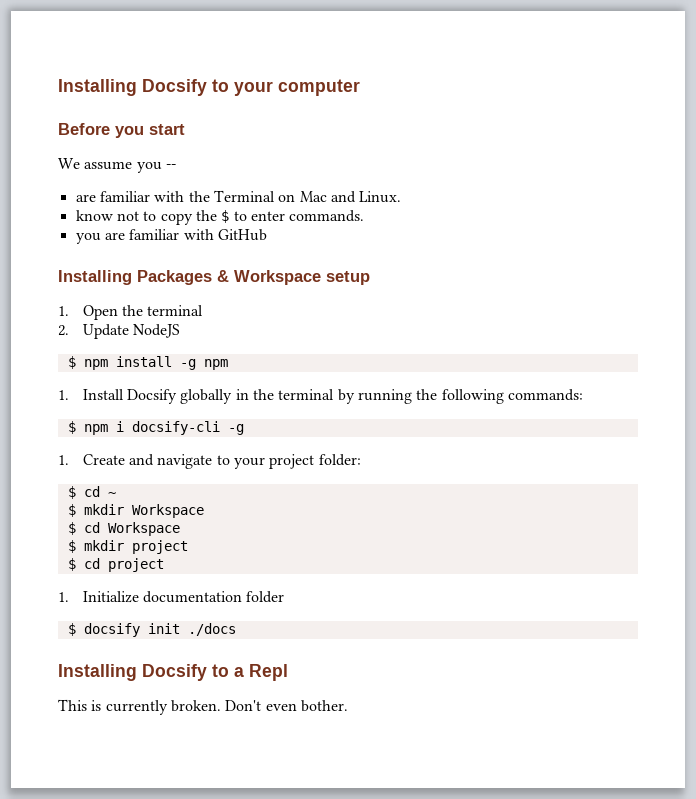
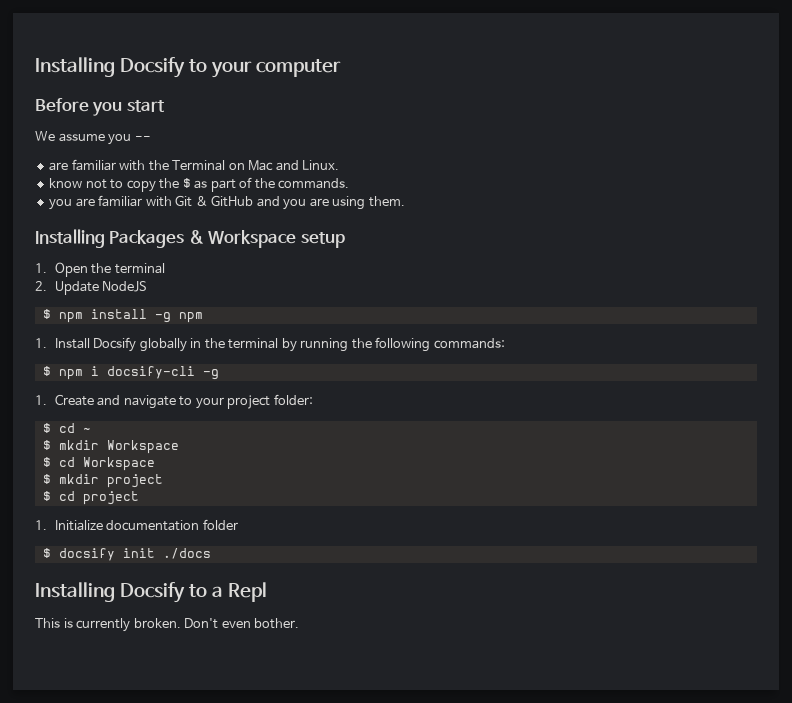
- know not to copy the $ to enter commands.
+ know not to copy the $ as part of the commands.
- you are familiar with GitHub
+ you are familiar with Git & GitHub and you are using them.

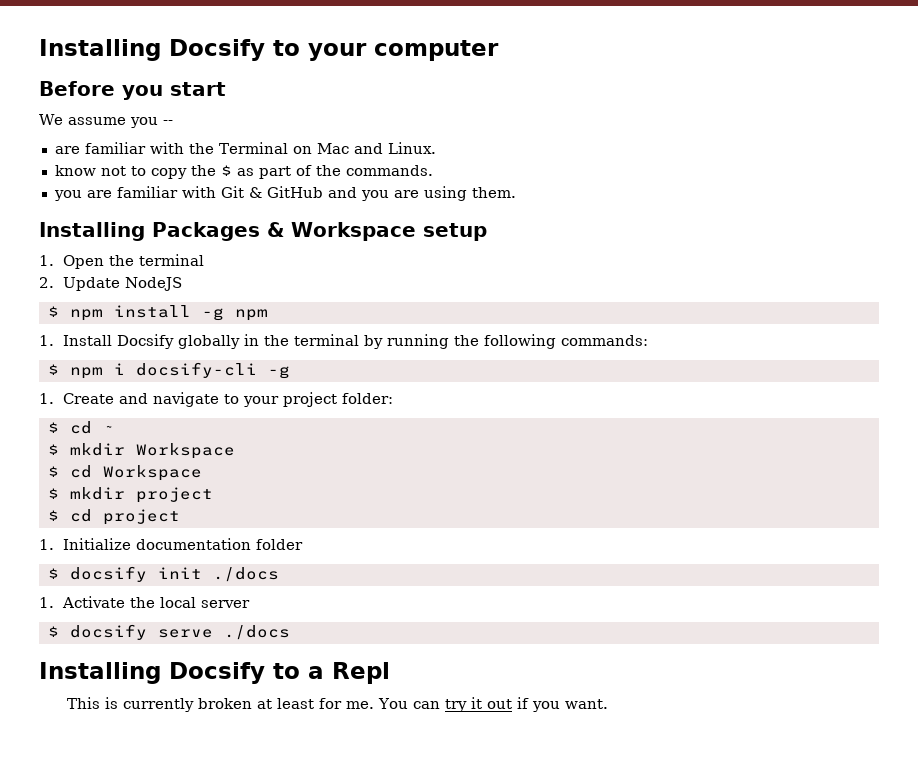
+ 1. Activate the local server
+ $ docsify serve ./docs
- This is currently broken. Don't even bother.
+ This is currently broken at least for me. You can try it out if you want.

